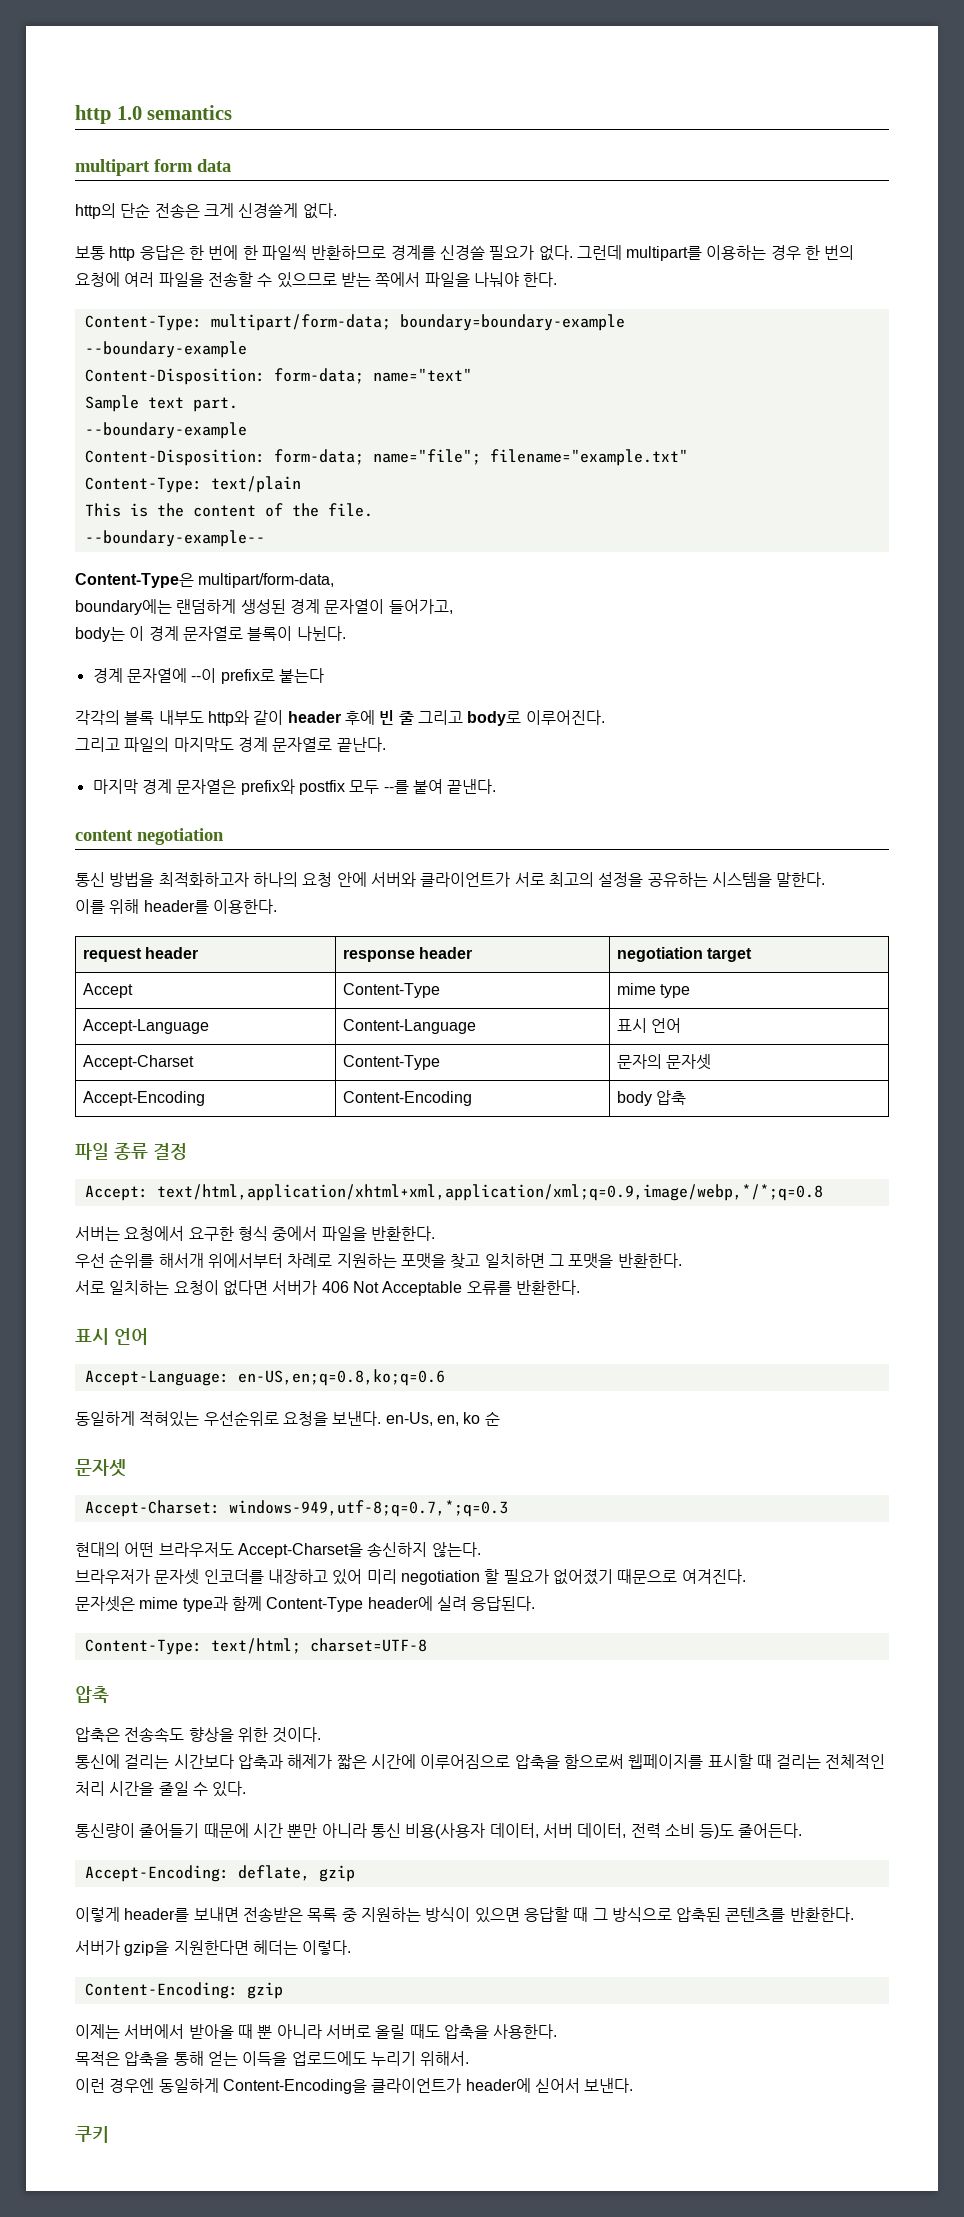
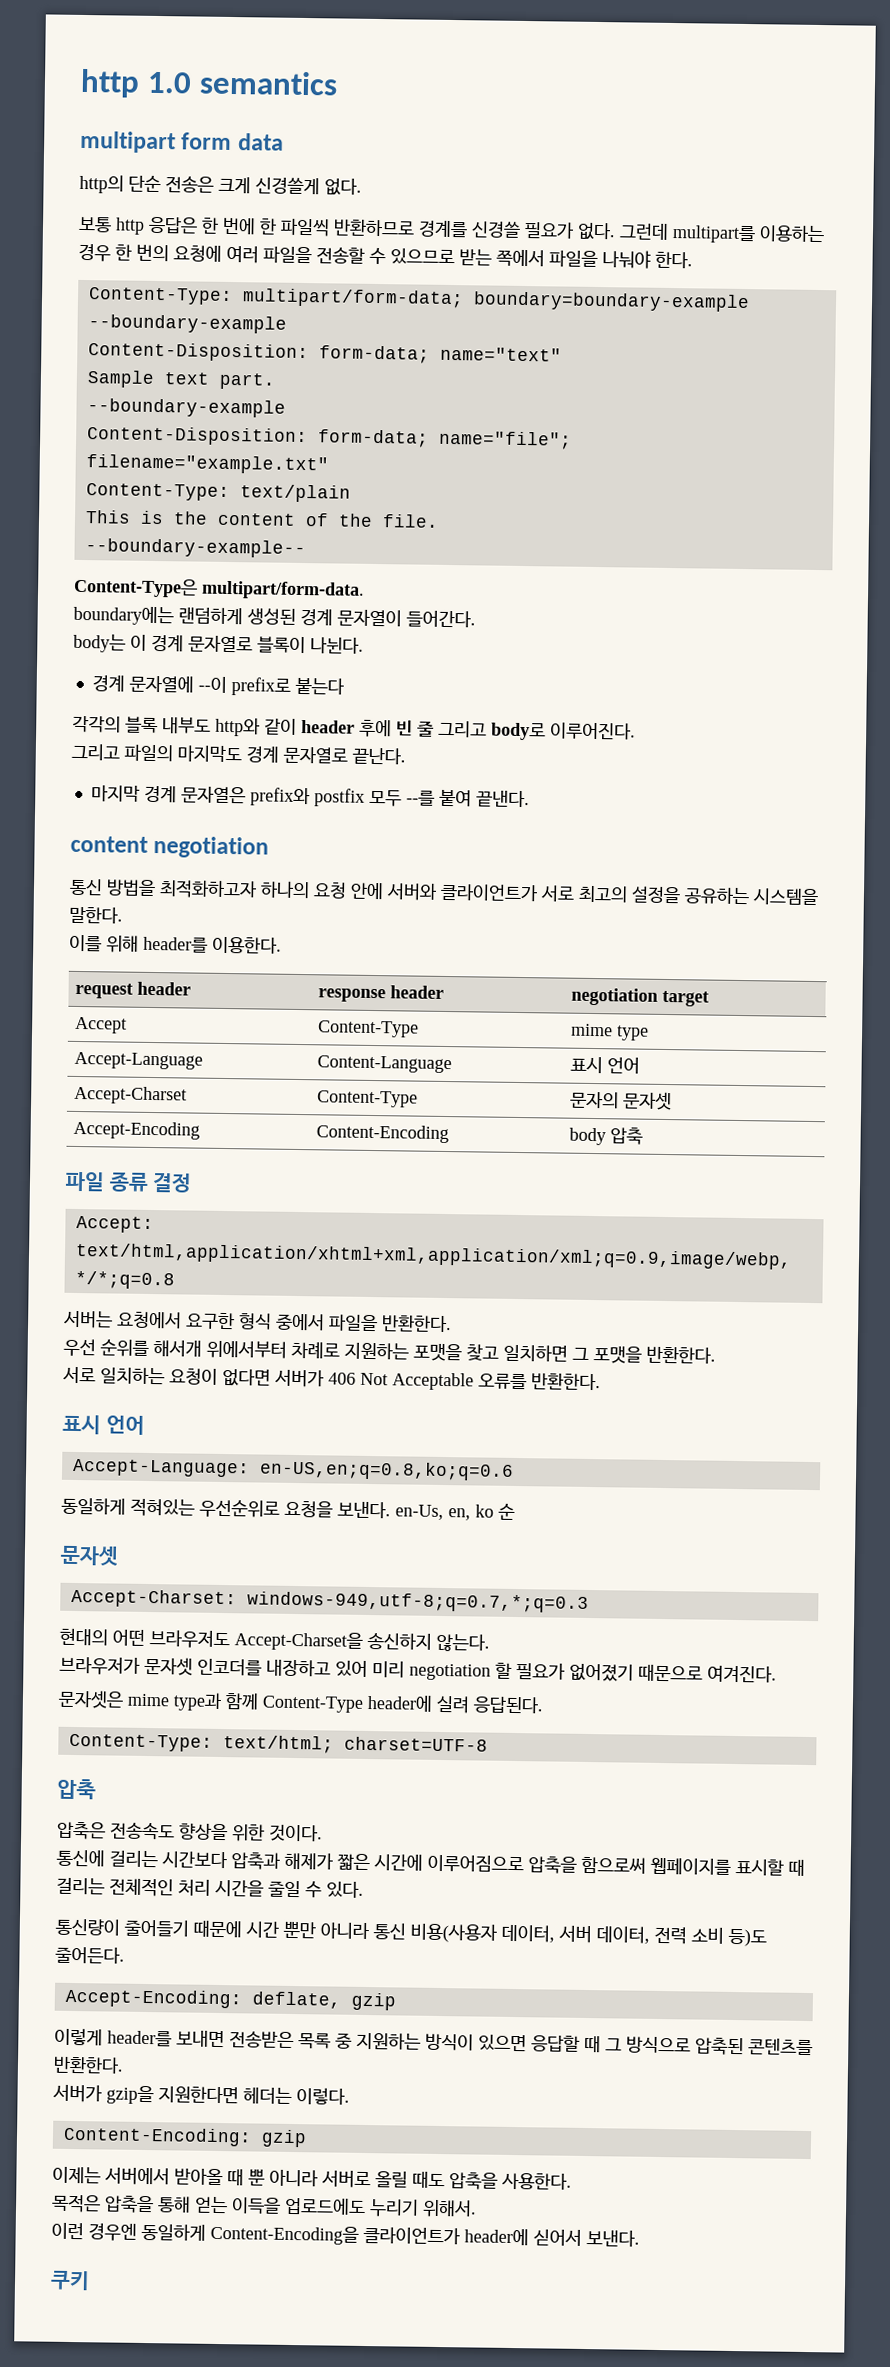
- Content-Type은 multipart/form-data,
+ Content-Type은 multipart/form-data.
- boundary에는 랜덤하게 생성된 경계 문자열이 들어가고,
+ boundary에는 랜덤하게 생성된 경계 문자열이 들어간다.

